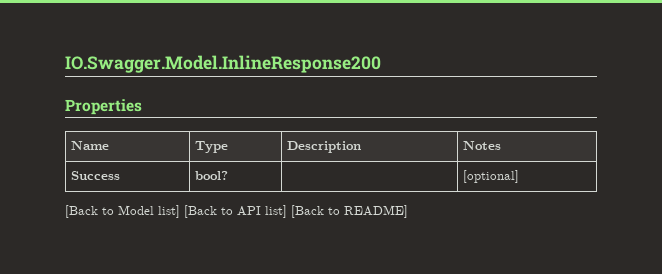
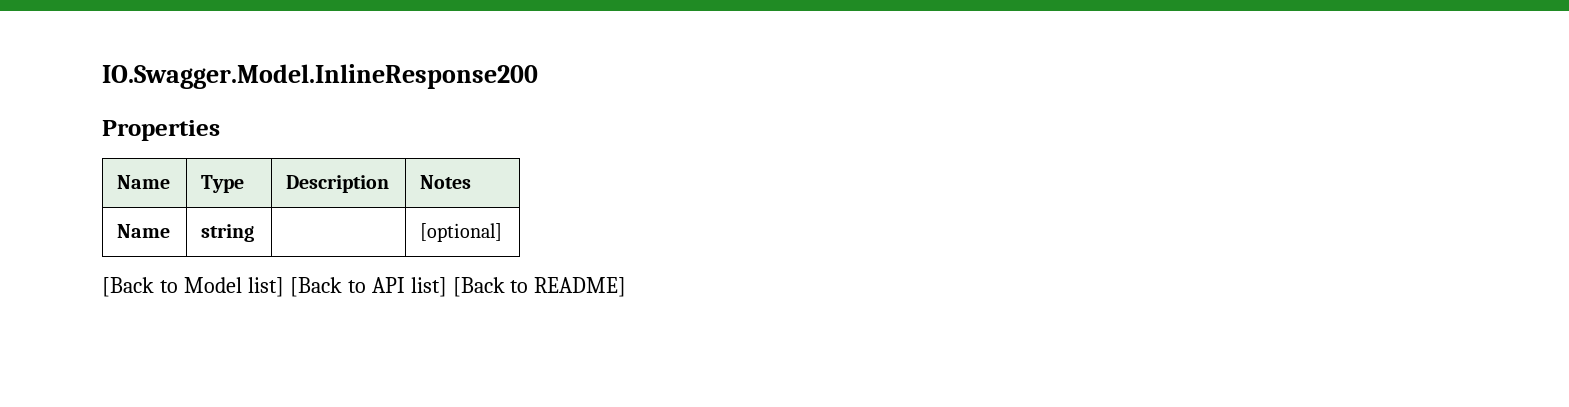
- Success | bool? | | [optional]
+ Name | string | | [optional]

